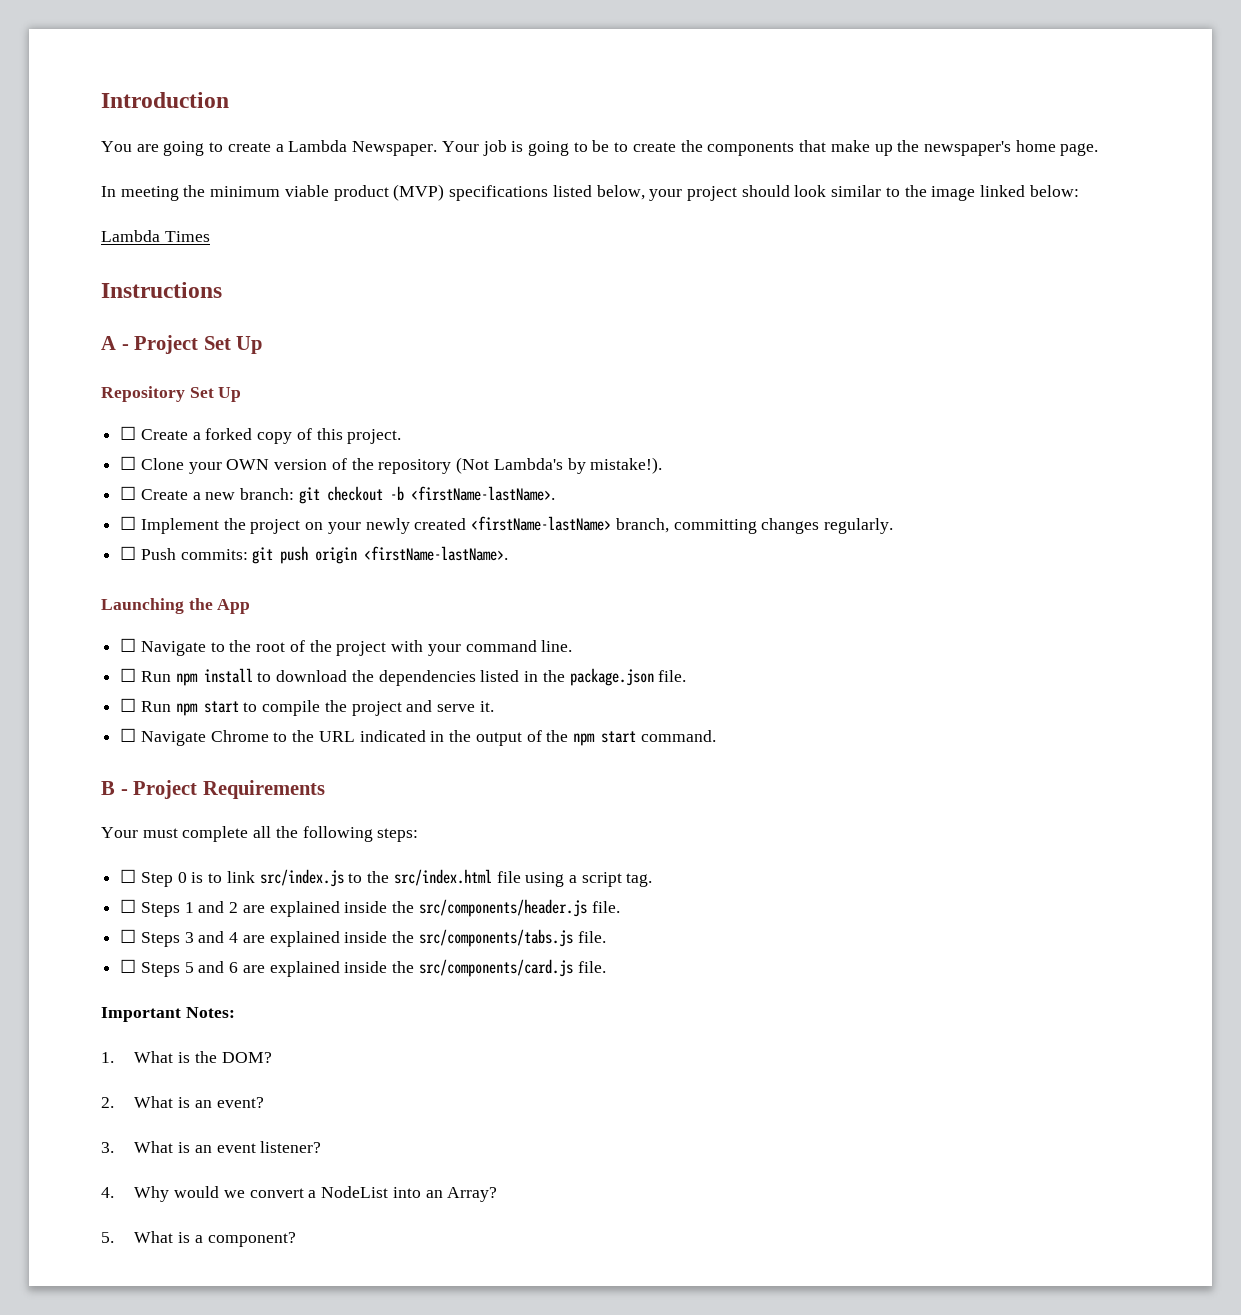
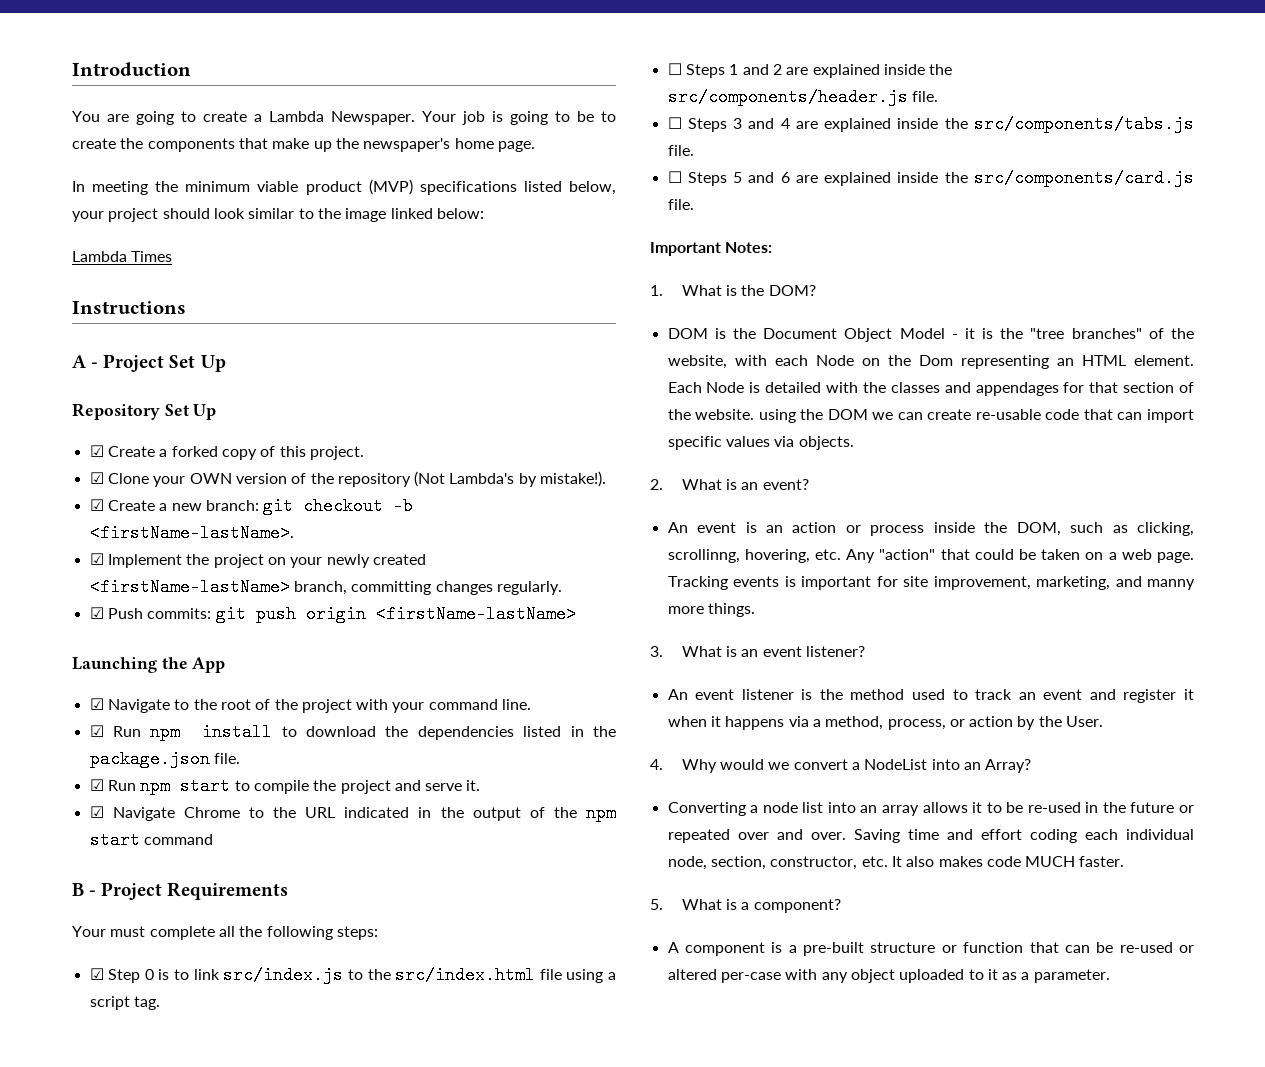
- ☐ Create a forked copy of this project.
+ ☑ Create a forked copy of this project.
- ☐ Clone your OWN version of the repository (Not Lambda's by mistake!).
+ ☑ Clone your OWN version of the repository (Not Lambda's by mistake!).
- ☐ Create a new branch: git checkout -b <firstName-lastName>.
+ ☑ Create a new branch: git checkout -b <firstName-lastName>.
- ☐ Implement the project on your newly created <firstName-lastName> branch, committing changes regularly.
+ ☑ Implement the project on your newly created <firstName-lastName> branch, committing changes regularly.
- ☐ Push commits: git push origin <firstName-lastName>.
+ ☑ Push commits: git push origin <firstName-lastName>
- ☐ Navigate to the root of the project with your command line.
+ ☑ Navigate to the root of the project with your command line.
- ☐ Run npm install to download the dependencies listed in the package.json file.
+ ☑ Run npm install to download the dependencies listed in the package.json file.
- ☐ Run npm start to compile the project and serve it.
+ ☑ Run npm start to compile the project and serve it.
- ☐ Navigate Chrome to the URL indicated in the output of the npm start command.
+ ☑ Navigate Chrome to the URL indicated in the output of the npm start command
- ☐ Step 0 is to link src/index.js to the src/index.html file using a script tag.
+ ☑ Step 0 is to link src/index.js to the src/index.html file using a script tag.
+ DOM is the Document Object Model - it is the "tree branches" of the website, with each Node on the Dom representing an HTML element. Each Node is detailed with the classes and appendages for that section of the website. using the DOM we can create re-usable code that can import specific values via objects.
+ An event is an action or process inside the DOM, such as clicking, scrollinng, hovering, etc. Any "action" that could be taken on a web page. Tracking events is important for site improvement, marketing, and manny more things.
+ An event listener is the method used to track an event and register it when it happens via a method, process, or action by the User.
+ Converting a node list into an array allows it to be re-used in the future or repeated over and over. Saving time and effort coding each individual node, section, constructor, etc. It also makes code MUCH faster.
+ A component is a pre-built structure or function that can be re-used or altered per-case with any object uploaded to it as a parameter.

